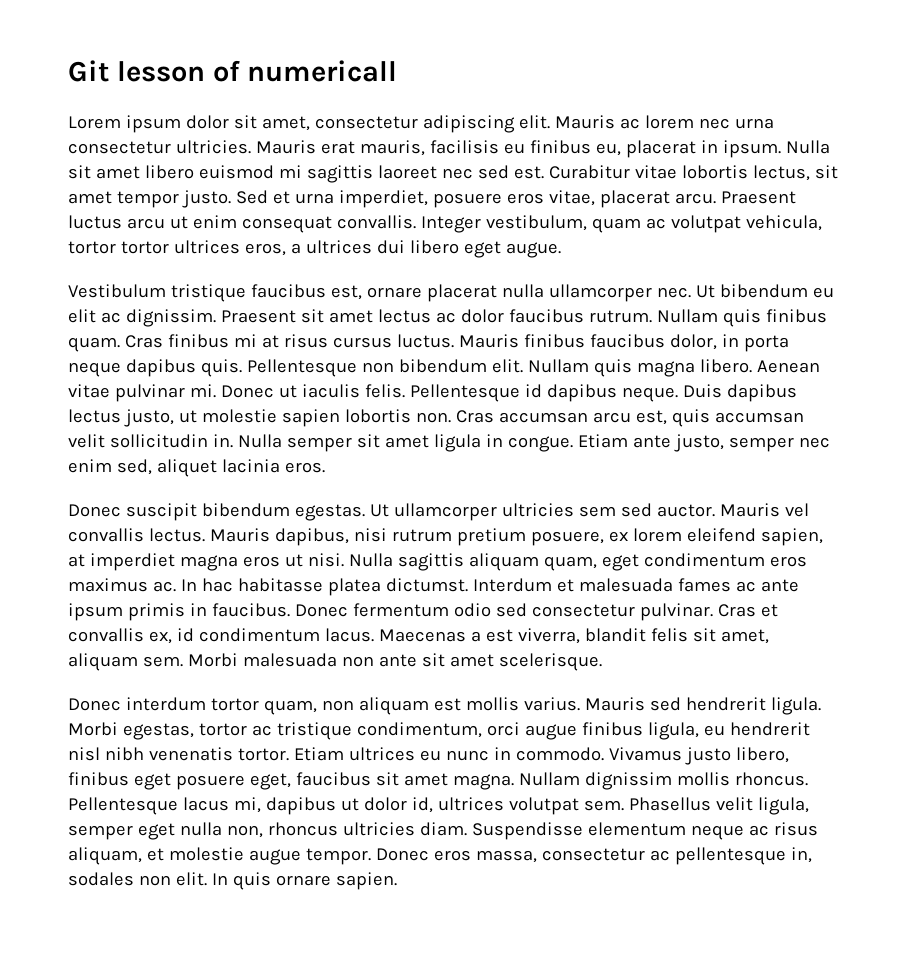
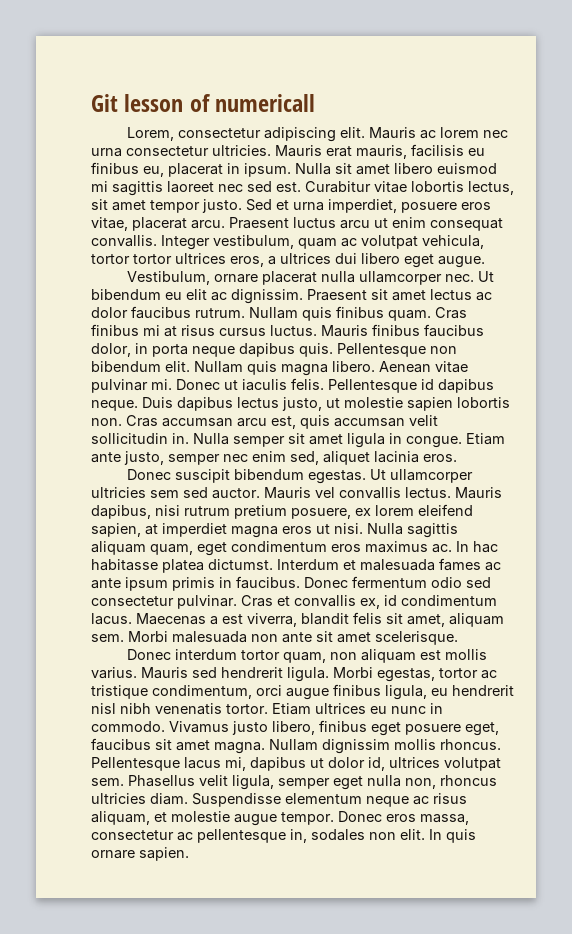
- Lorem ipsum dolor sit amet, consectetur adipiscing elit.
+ Lorem, consectetur adipiscing elit.
- Vestibulum tristique faucibus est, ornare placerat nulla ullamcorper nec.
+ Vestibulum, ornare placerat nulla ullamcorper nec.

